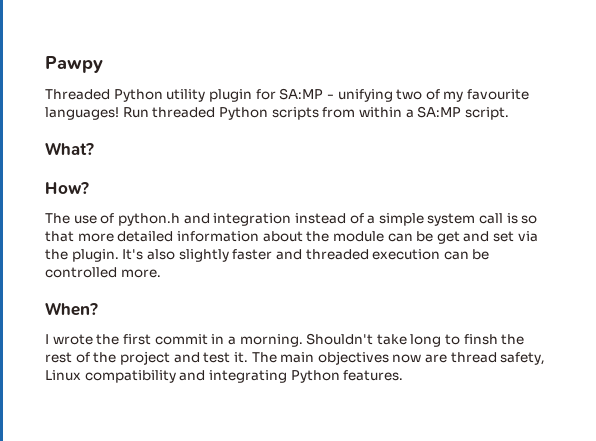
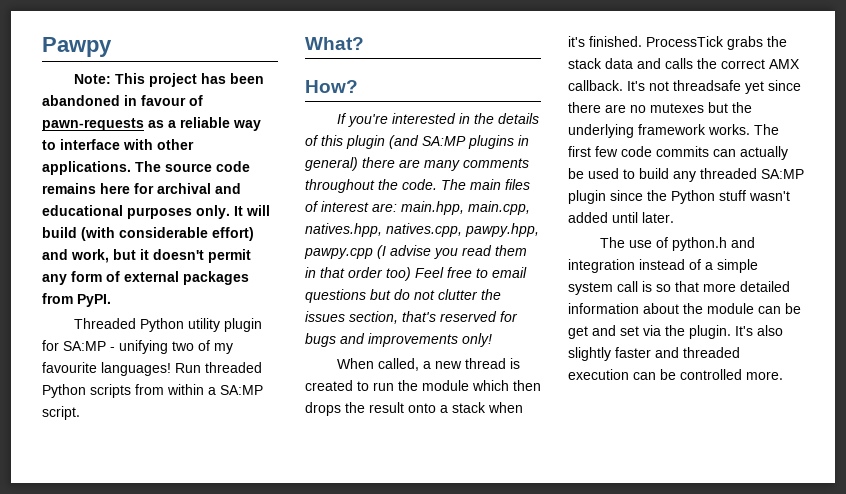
+ Note: This project has been abandoned in favour of pawn-requests as a reliable way to interface with other applications. The source code remains here for archival and educational purposes only. It will build (with considerable effort) and work, but it doesn't permit any form of external packages from PyPI.
+ If you're interested in the details of this plugin (and SA:MP plugins in general) there are many comments throughout the code. The main files of interest are: main.hpp, main.cpp, natives.hpp, natives.cpp, pawpy.hpp, pawpy.cpp (I advise you read them in that order too) Feel free to email questions but do not clutter the issues section, that's reserved for bugs and improvements only!
+ When called, a new thread is created to run the module which then drops the result onto a stack when it's finished. ProcessTick grabs the stack data and calls the correct AMX callback. It's not threadsafe yet since there are no mutexes but the underlying framework works. The first few code commits can actually be used to build any threaded SA:MP plugin since the Python stuff wasn't added until later.
- When?
- I wrote the first commit in a morning. Shouldn't take long to finsh the rest of the project and test it. The main objectives now are thread safety, Linux compatibility and integrating Python features.

